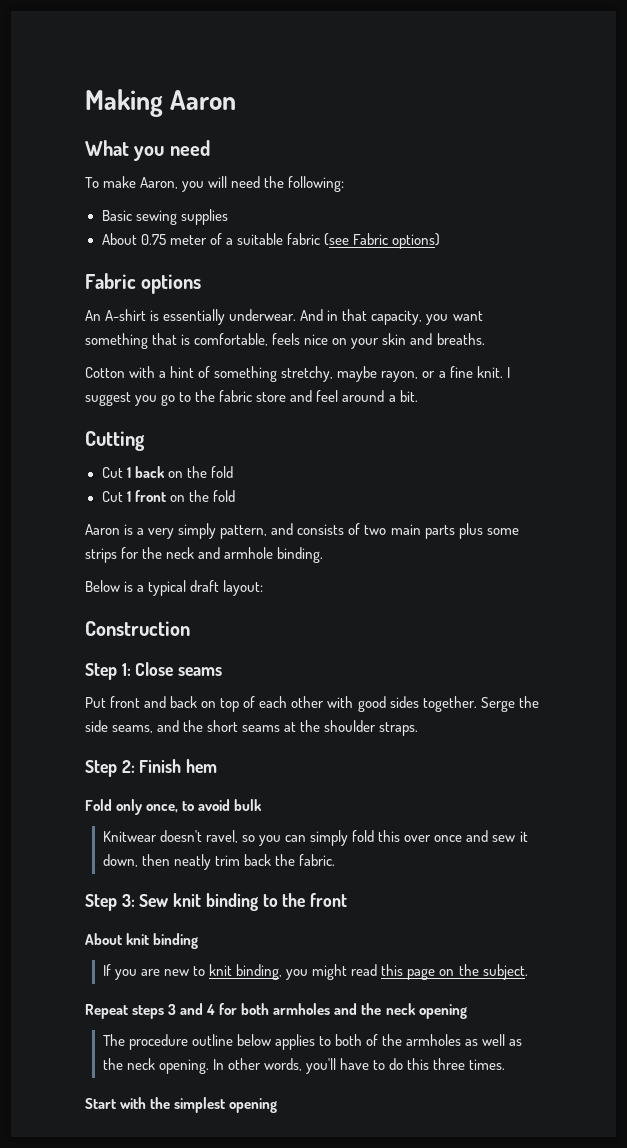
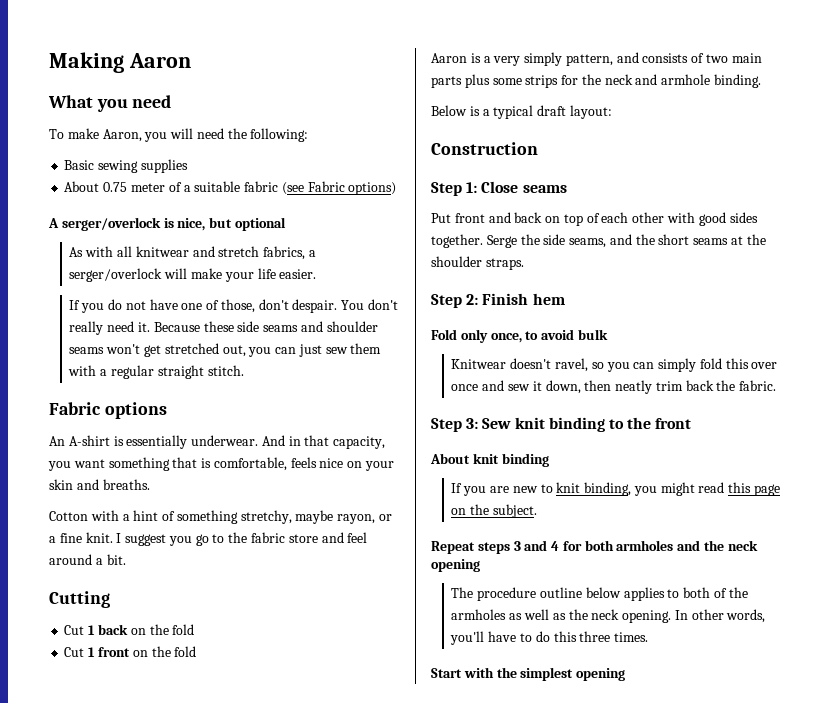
+ A serger/overlock is nice, but optional
+ As with all knitwear and stretch fabrics, a serger/overlock will make your life easier.
+ If you do not have one of those, don't despair. You don't really need it. Because these side seams and shoulder seams won't get stretched out, you can just sew them with a regular straight stitch.

